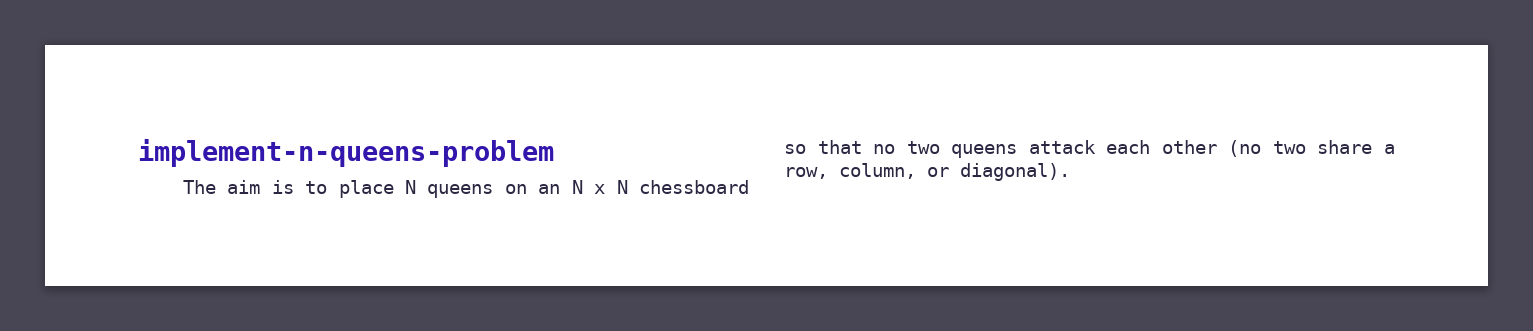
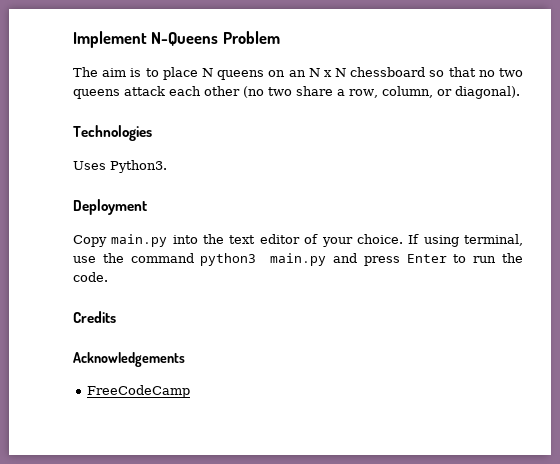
- implement-n-queens-problem
+ Implement N-Queens Problem
+ Technologies
+ Uses Python3.
+ Deployment
+ Copy main.py into the text editor of your choice. If using terminal, use the command python3 main.py and press Enter to run the code.
+ Credits
+ Acknowledgements
+ FreeCodeCamp

